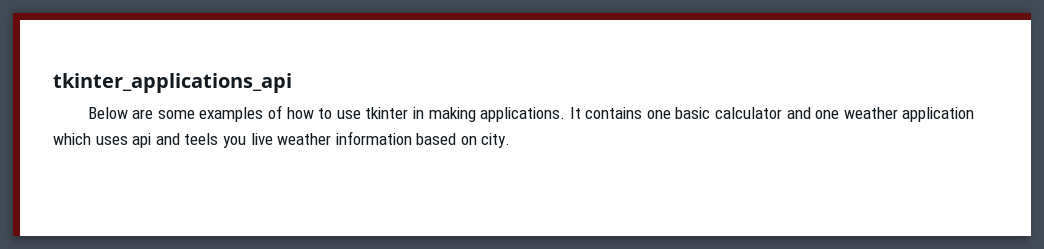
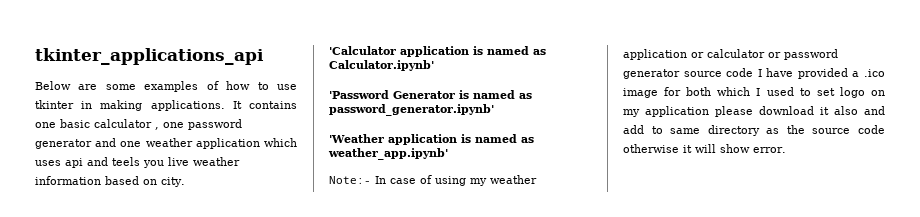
- It contains one basic calculator and one weather application which uses api and teels you live weather information based on city.
+ It contains one basic calculator , one password generator and one weather application which uses api and teels you live weather information based on city.
+ 'Calculator application is named as Calculator.ipynb'
+ 'Password Generator is named as password_generator.ipynb'
+ 'Weather application is named as weather_app.ipynb'
+ Note:- In case of using my weather application or calculator or password generator source code I have provided a .ico image for both which I used to set logo on my application please download it also and add to same directory as the source code otherwise it will show error.

